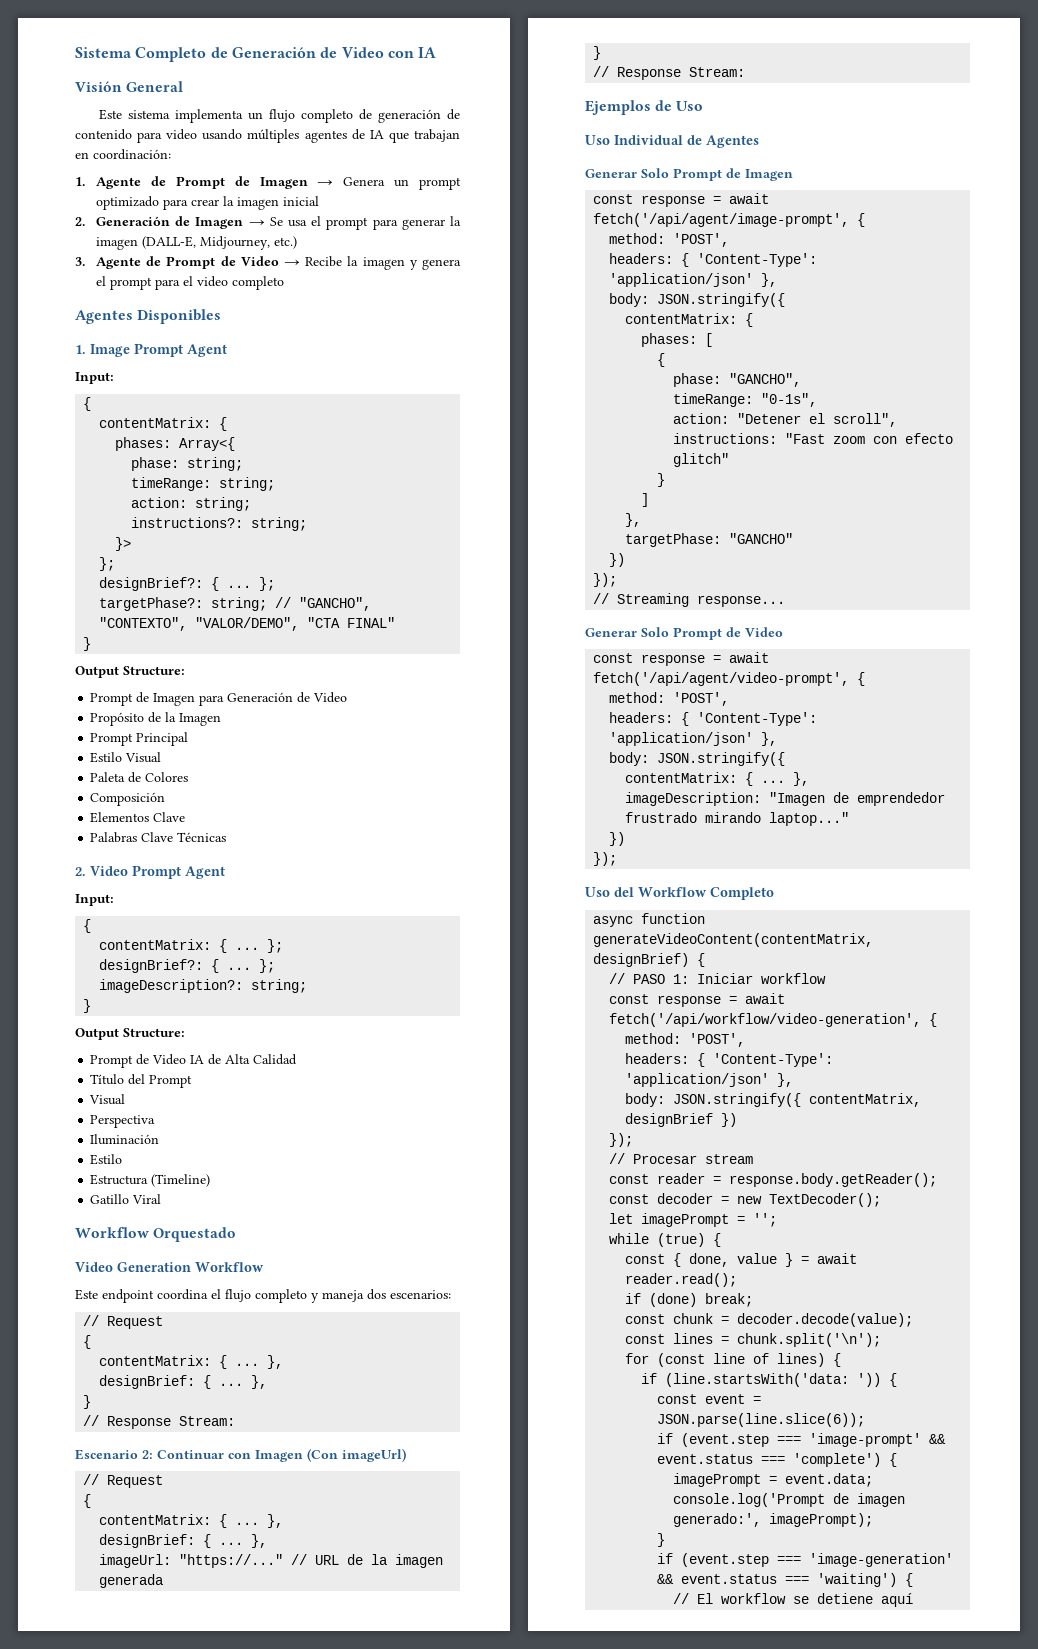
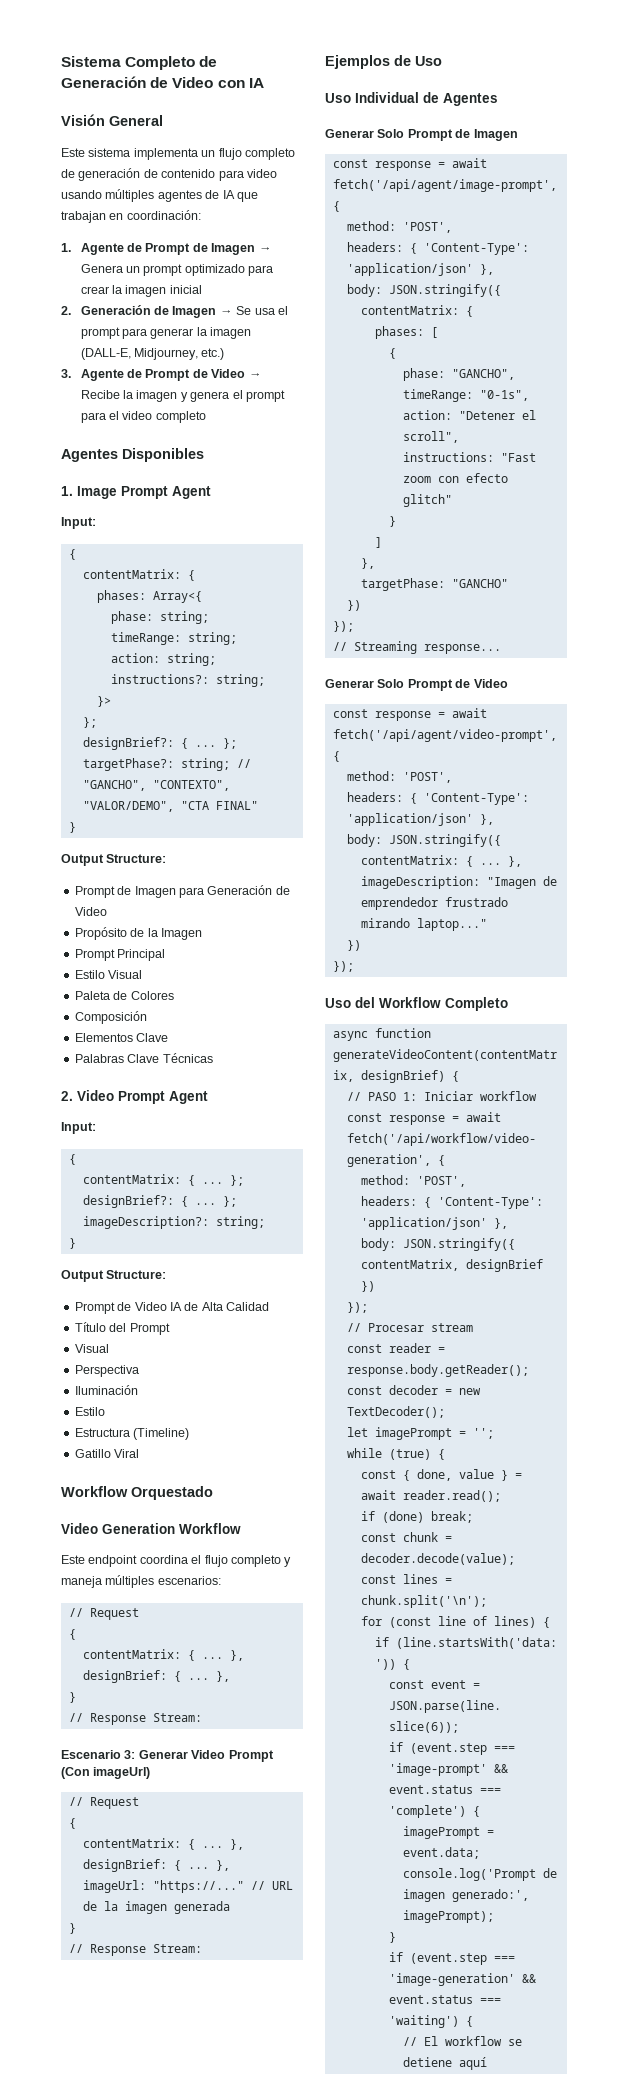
- Este endpoint coordina el flujo completo y maneja dos escenarios:
+ Este endpoint coordina el flujo completo y maneja múltiples escenarios:
- Escenario 2: Continuar con Imagen (Con imageUrl)
+ Escenario 3: Generar Video Prompt (Con imageUrl)

